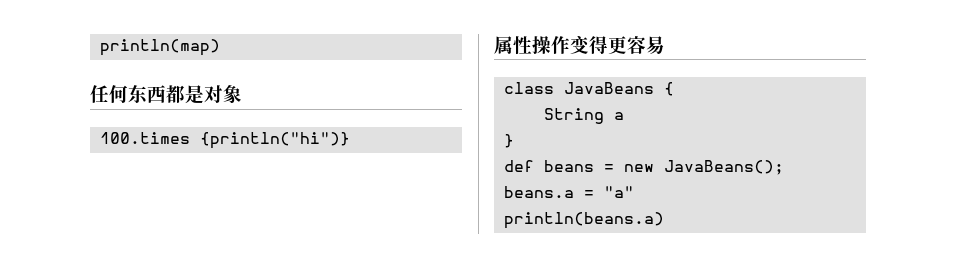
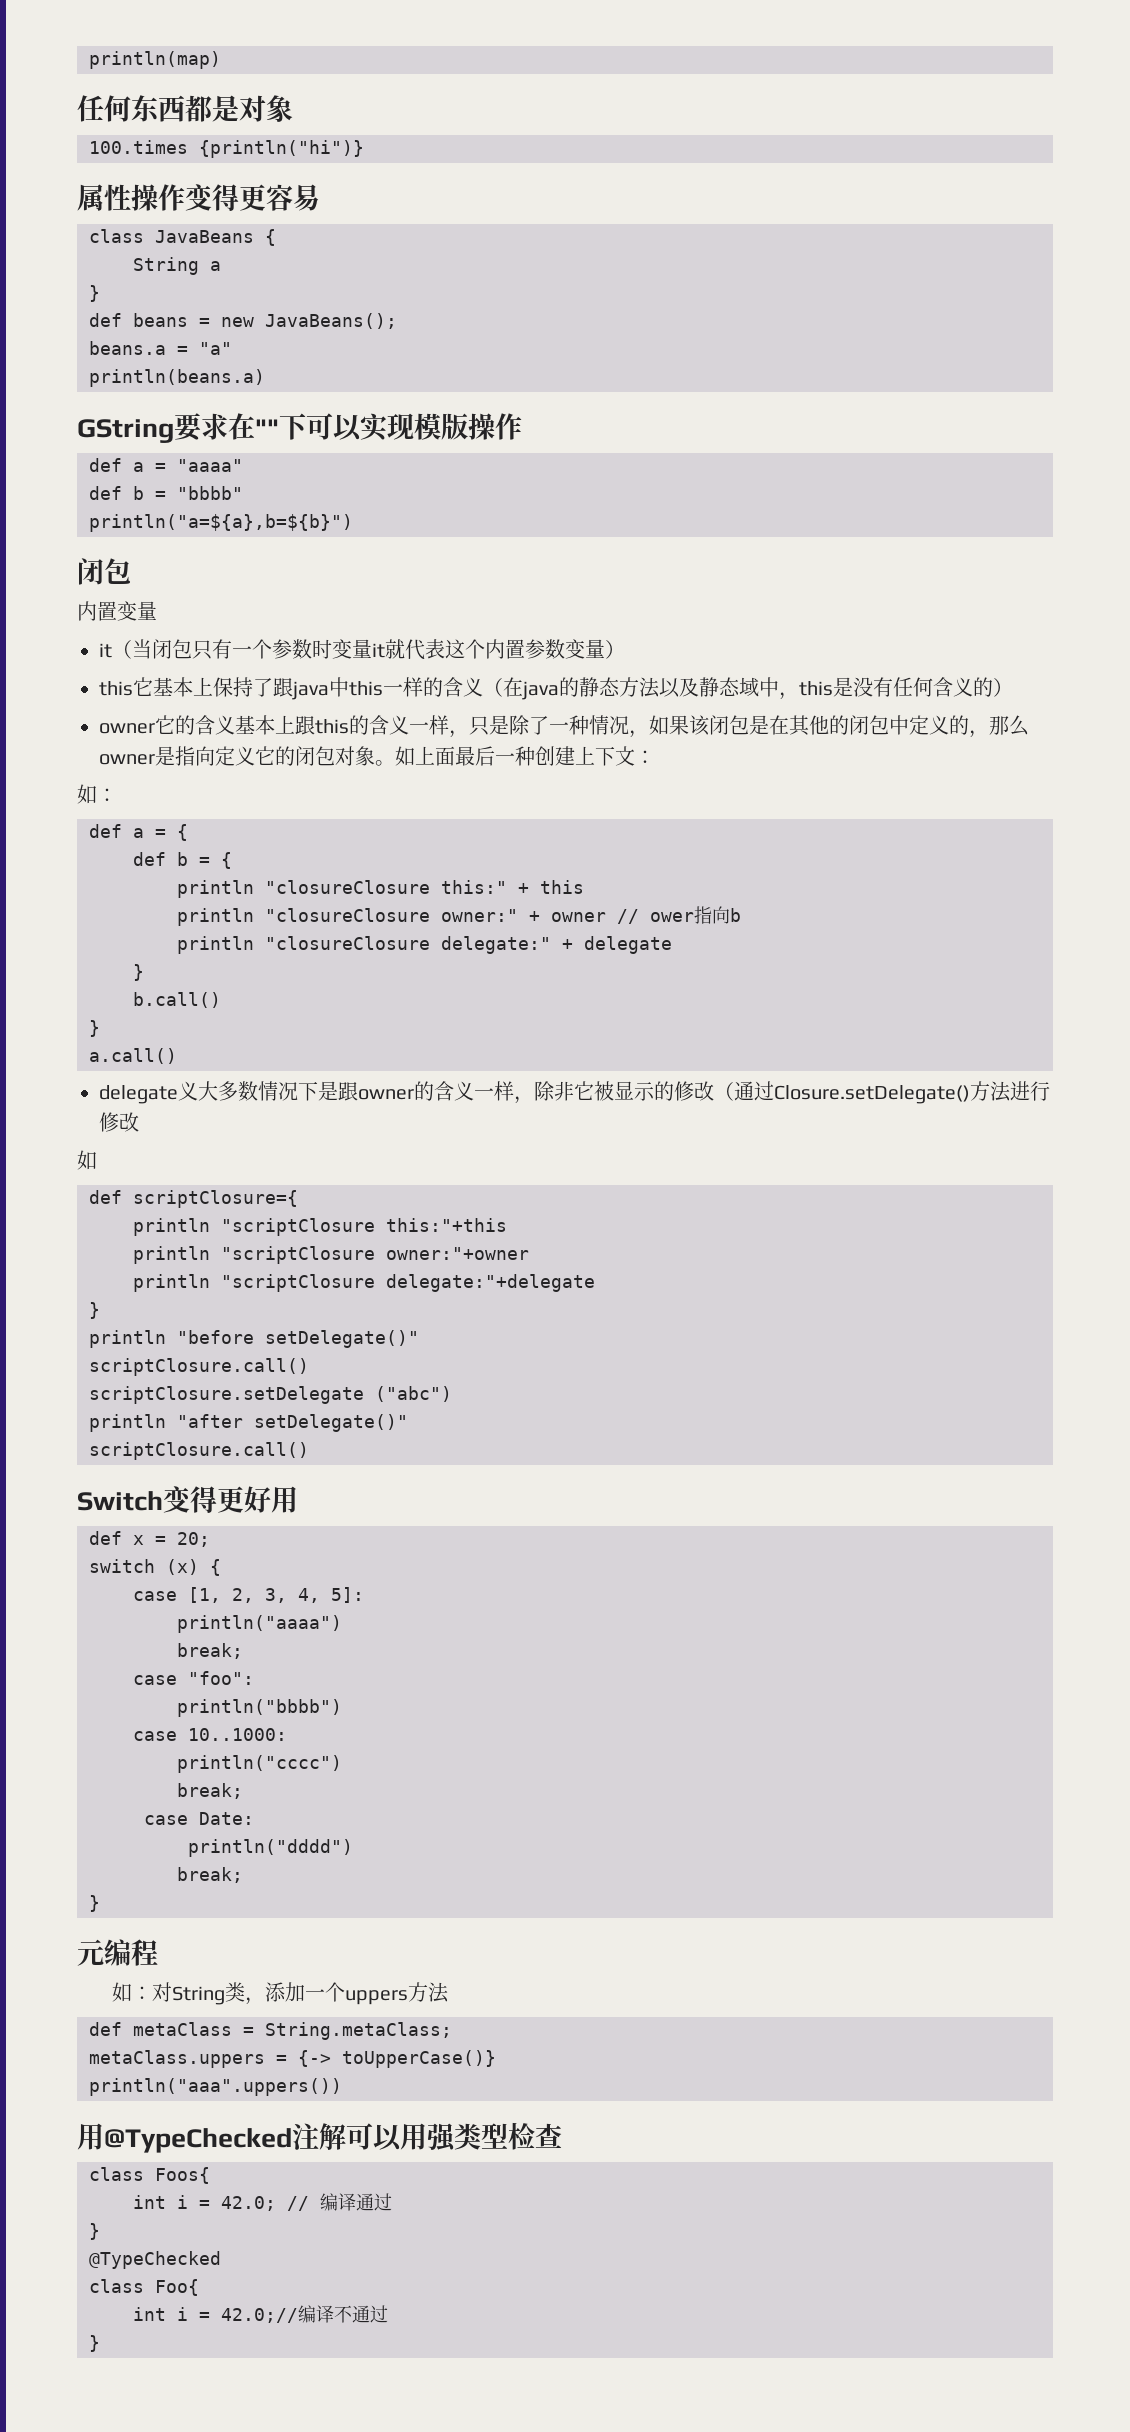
+ GString要求在""下可以实现模版操作
+ def a = "aaaa"
+ def b = "bbbb"
+ println("a=${a},b=${b}")
+ 闭包
+ 内置变量
+ it（当闭包只有一个参数时变量it就代表这个内置参数变量）
+ this它基本上保持了跟java中this一样的含义（在java的静态方法以及静态域中，this是没有任何含义的）
+ owner它的含义基本上跟this的含义一样，只是除了一种情况，如果该闭包是在其他的闭包中定义的，那么owner是指向定义它的闭包对象。如上面最后一种创建上下文：
+ 如：
+ def a = {
+ def b = {
+ println "closureClosure this:" + this
+ println "closureClosure owner:" + owner // ower指向b
+ println "closureClosure delegate:" + delegate
+ }
+ b.call()
+ }
+ a.call()
+ delegate义大多数情况下是跟owner的含义一样，除非它被显示的修改（通过Closure.setDelegate()方法进行修改
+ 如
+ def scriptClosure={
+ println "scriptClosure this:"+this
+ println "scriptClosure owner:"+owner
+ println "scriptClosure delegate:"+delegate
+ }
+ println "before setDelegate()"
+ scriptClosure.call()
+ scriptClosure.setDelegate ("abc")
+ println "after setDelegate()"
+ scriptClosure.call()
+ Switch变得更好用
+ def x = 20;
+ switch (x) {
+ case [1, 2, 3, 4, 5]:
+ println("aaaa")
+ break;
+ case "foo":
+ println("bbbb")
+ case 10..1000:
+ println("cccc")
+ break;
+ case Date:
+ println("dddd")
+ break;
+ }
+ 元编程
+ 如：对String类，添加一个uppers方法
+ def metaClass = String.metaClass;
+ metaClass.uppers = {-> toUpperCase()}
+ println("aaa".uppers())
+ 用@TypeChecked注解可以用强类型检查
+ class Foos{
+ int i = 42.0; // 编译通过
+ }
+ @TypeChecked
+ class Foo{
+ int i = 42.0;//编译不通过
+ }

